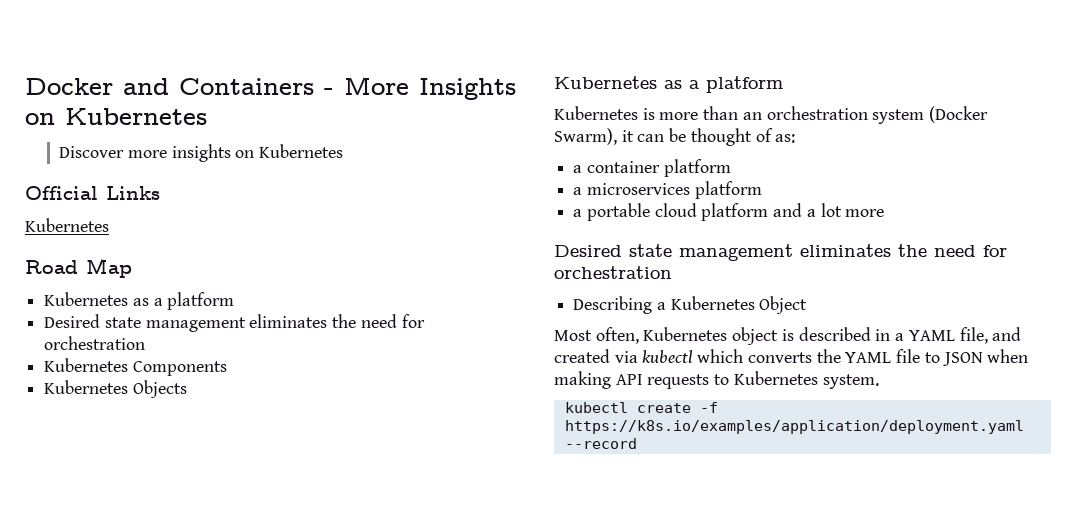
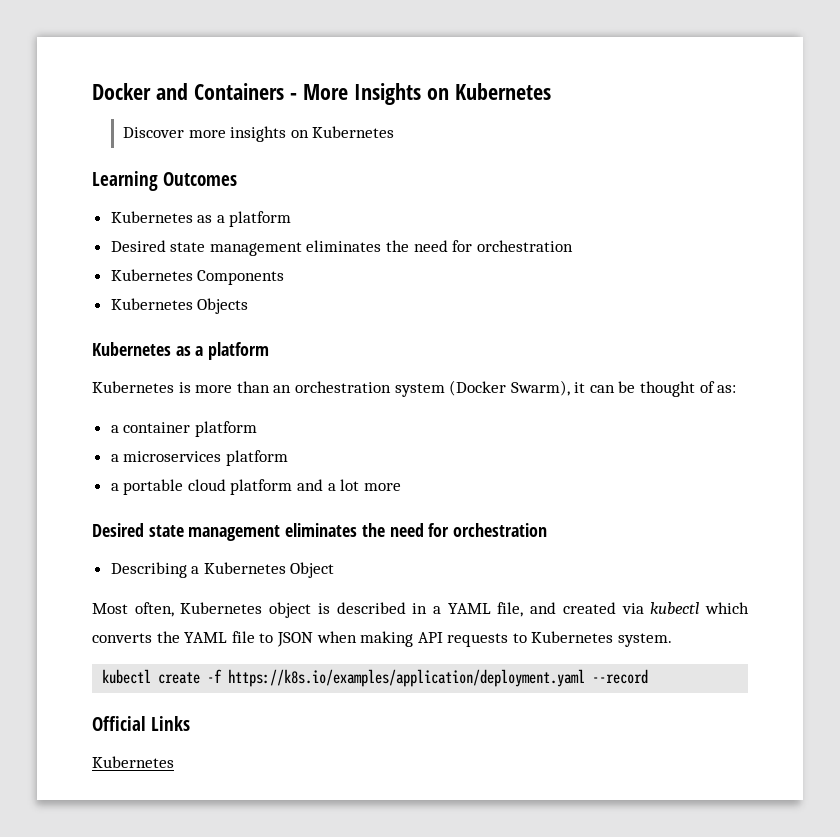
- Official Links
- Kubernetes
- Road Map
+ Learning Outcomes
+ Official Links
+ Kubernetes

